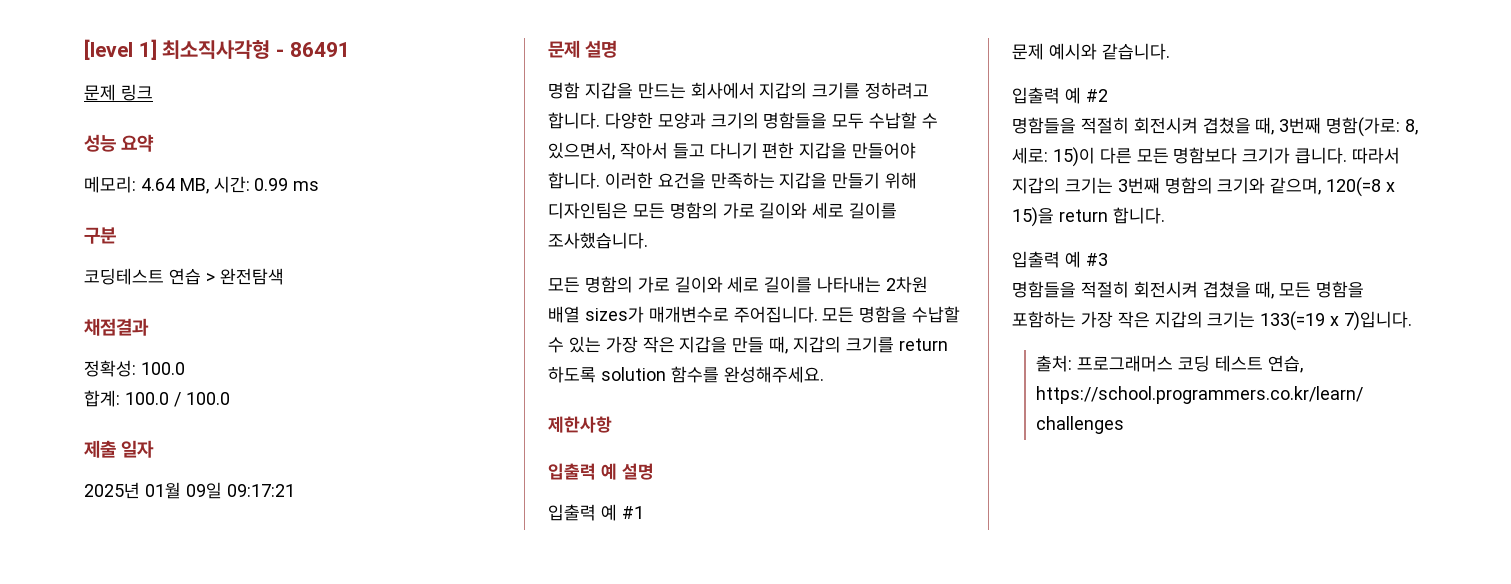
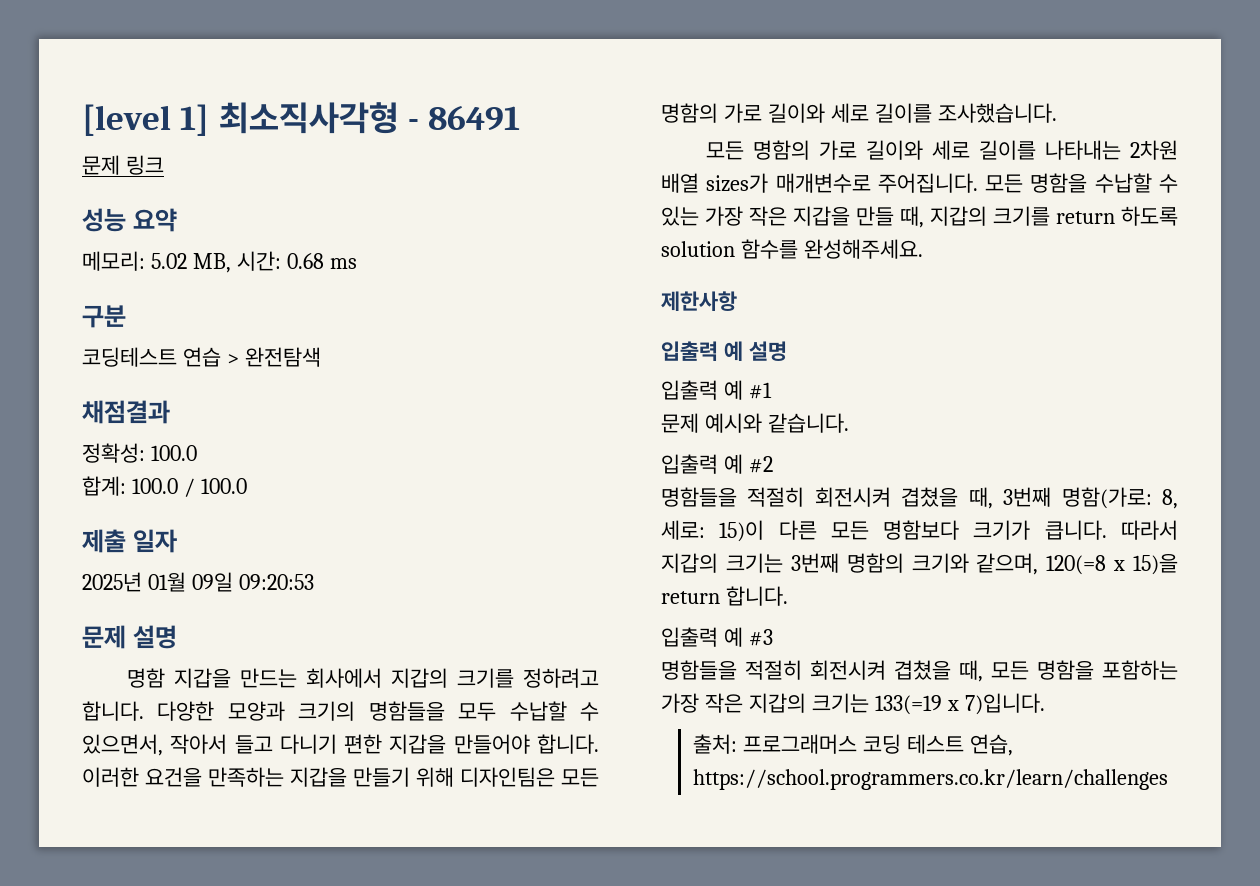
- 메모리: 4.64 MB, 시간: 0.99 ms
+ 메모리: 5.02 MB, 시간: 0.68 ms
- 2025년 01월 09일 09:17:21
+ 2025년 01월 09일 09:20:53

